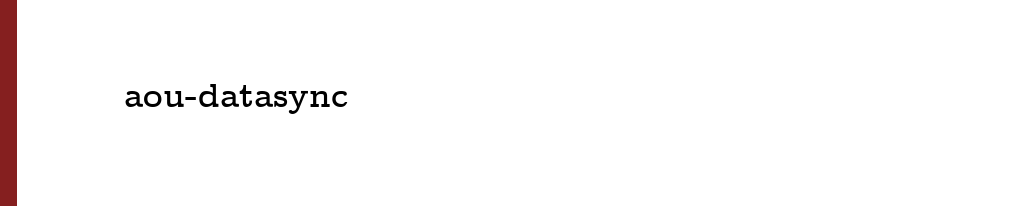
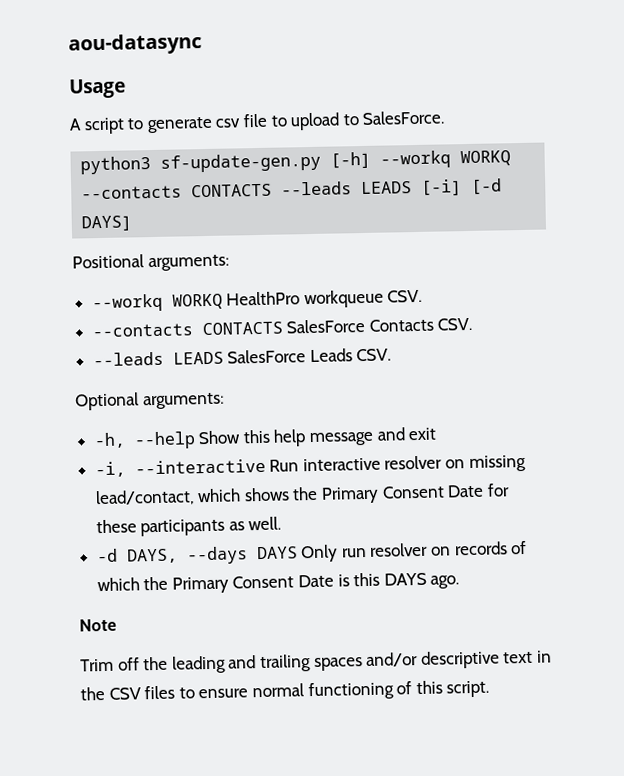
+ Usage
+ A script to generate csv file to upload to SalesForce.
+ python3 sf-update-gen.py [-h] --workq WORKQ --contacts CONTACTS --leads LEADS [-i] [-d DAYS]
+ Positional arguments:
+ --workq WORKQ HealthPro workqueue CSV.
+ --contacts CONTACTS SalesForce Contacts CSV.
+ --leads LEADS SalesForce Leads CSV.
+ Optional arguments:
+ -h, --help Show this help message and exit
+ -i, --interactive Run interactive resolver on missing lead/contact, which shows the Primary Consent Date for these participants as well.
+ -d DAYS, --days DAYS Only run resolver on records of which the Primary Consent Date is this DAYS ago.
+ Note
+ Trim off the leading and trailing spaces and/or descriptive text in the CSV files to ensure normal functioning of this script.

